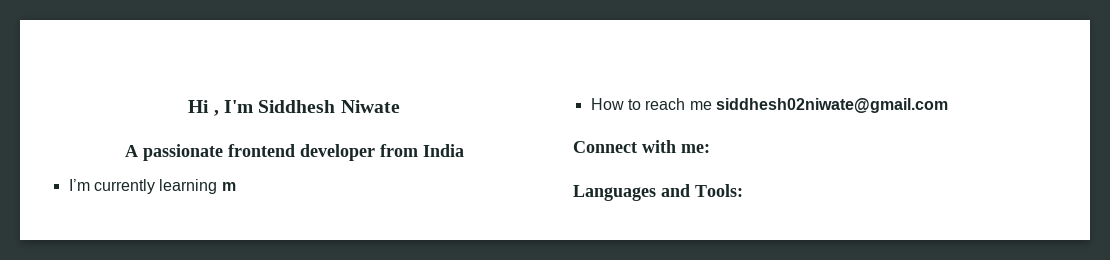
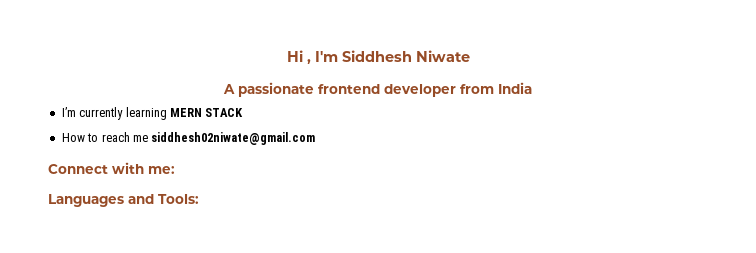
- I’m currently learning m
+ I’m currently learning MERN STACK

